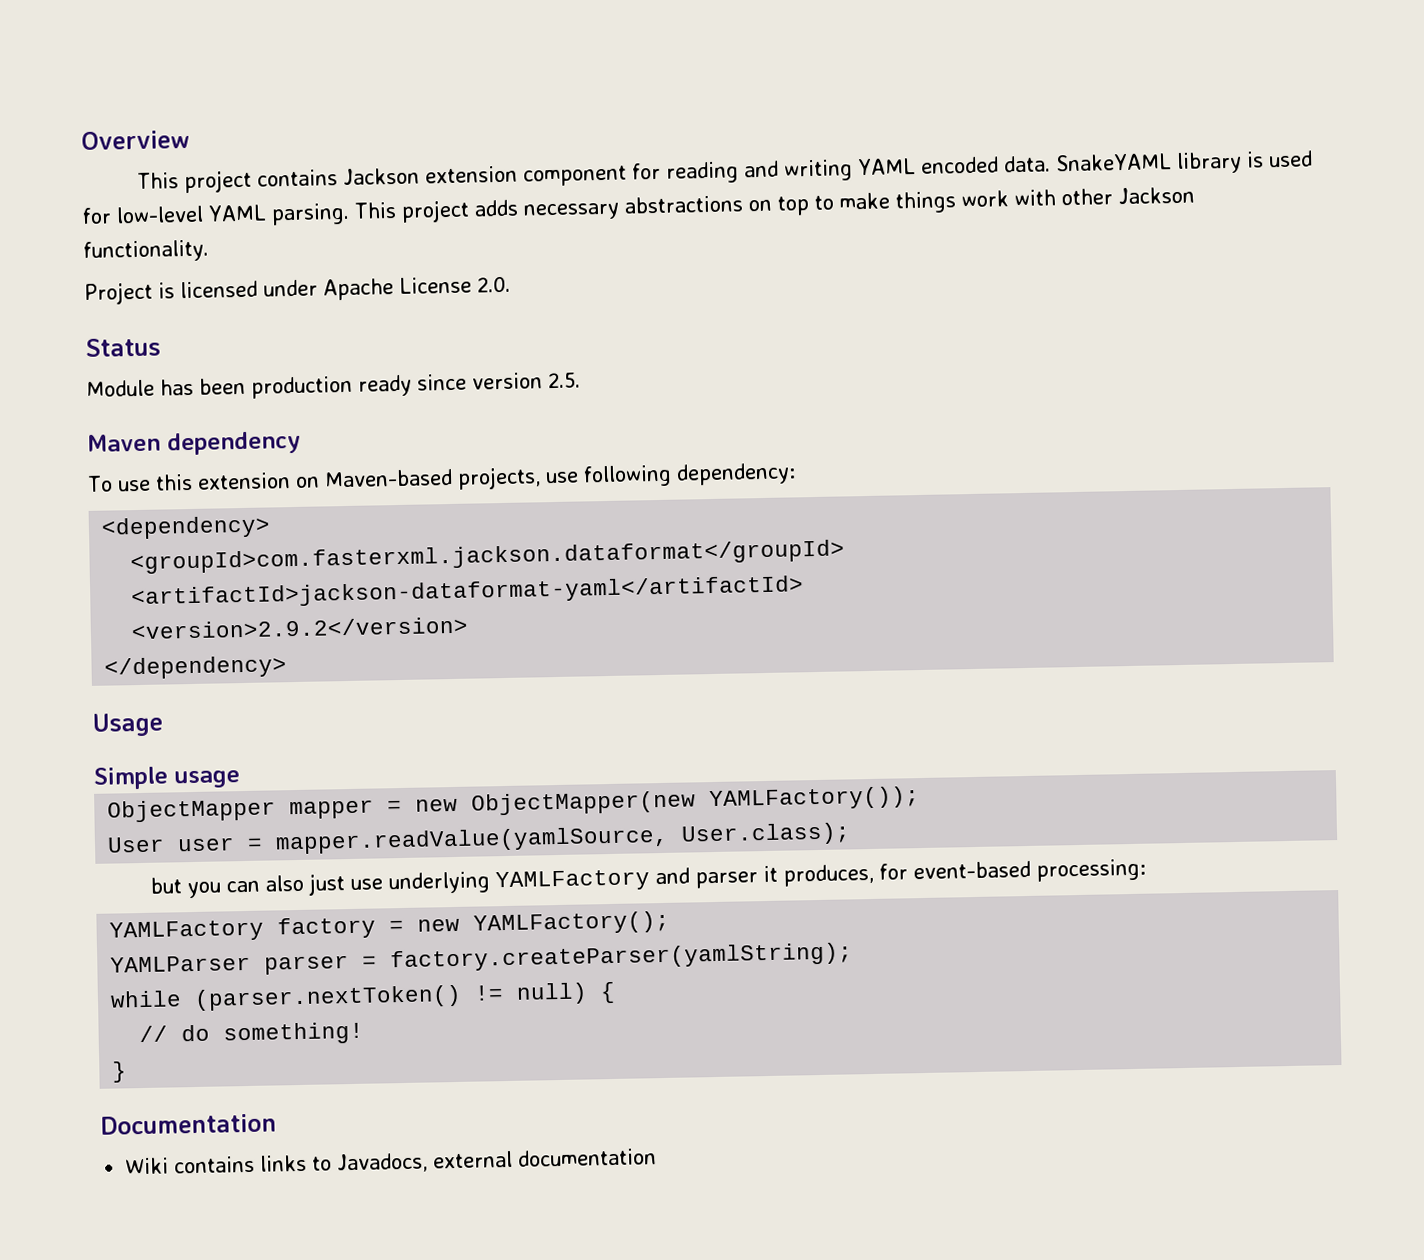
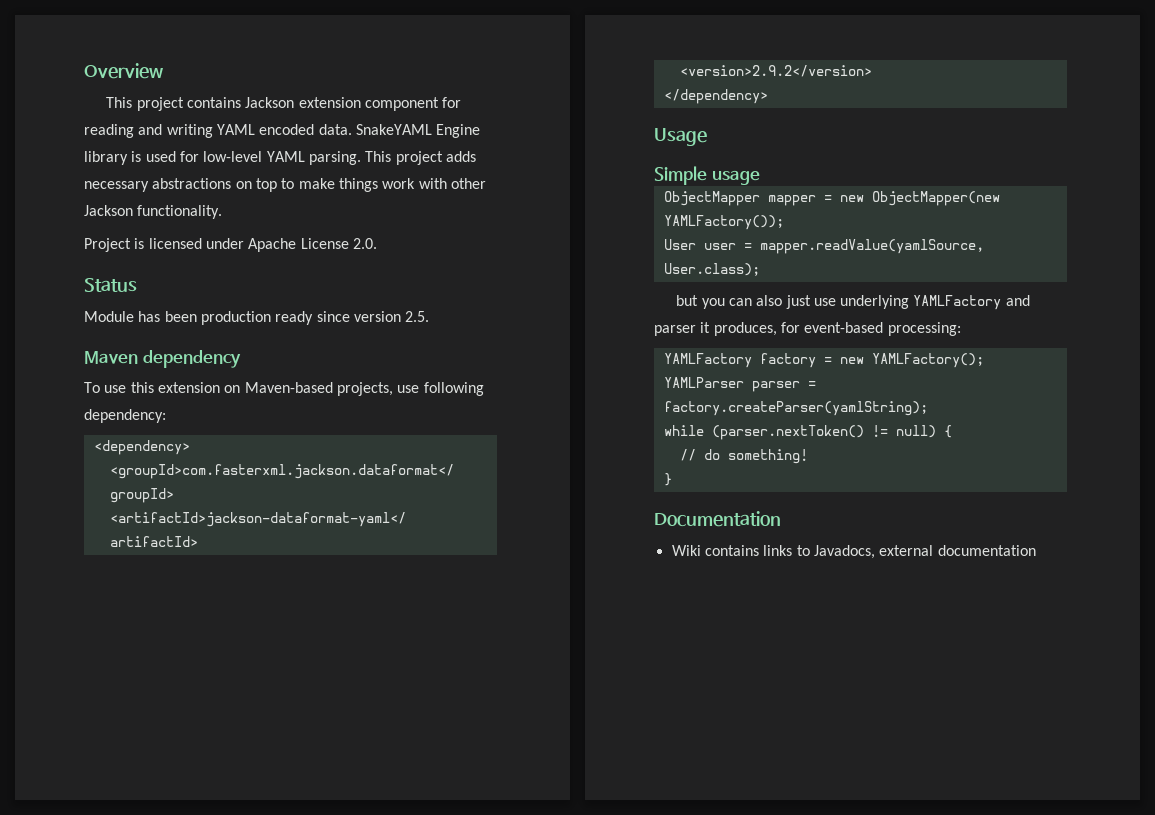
- SnakeYAML library is used for low-level YAML parsing.
+ SnakeYAML Engine library is used for low-level YAML parsing.

